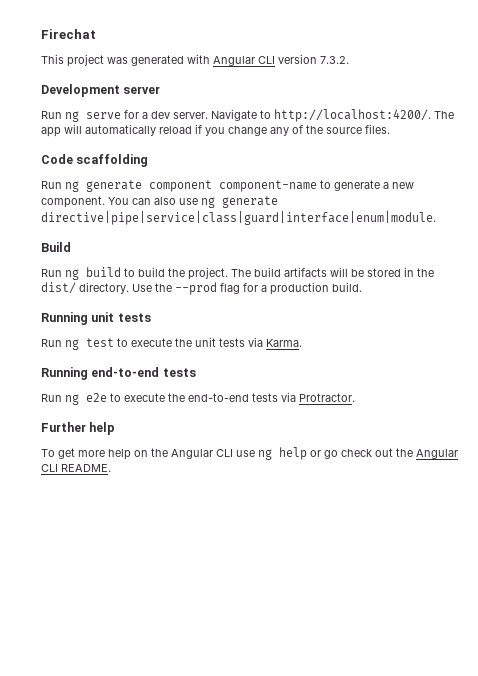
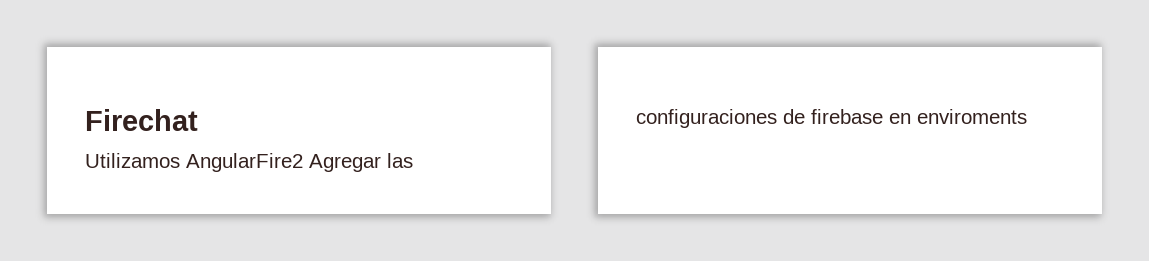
- This project was generated with Angular CLI version 7.3.2.
- Development server
- Run ng serve for a dev server. Navigate to http://localhost:4200/. The app will automatically reload if you change any of the source files.
- Code scaffolding
- Run ng generate component component-name to generate a new component. You can also use ng generate directive|pipe|service|class|guard|interface|enum|module.
- Build
- Run ng build to build the project. The build artifacts will be stored in the dist/ directory. Use the --prod flag for a production build.
- Running unit tests
- Run ng test to execute the unit tests via Karma.
- Running end-to-end tests
- Run ng e2e to execute the end-to-end tests via Protractor.
- Further help
- To get more help on the Angular CLI use ng help or go check out the Angular CLI README.
+ Utilizamos AngularFire2 Agregar las configuraciones de firebase en enviroments

